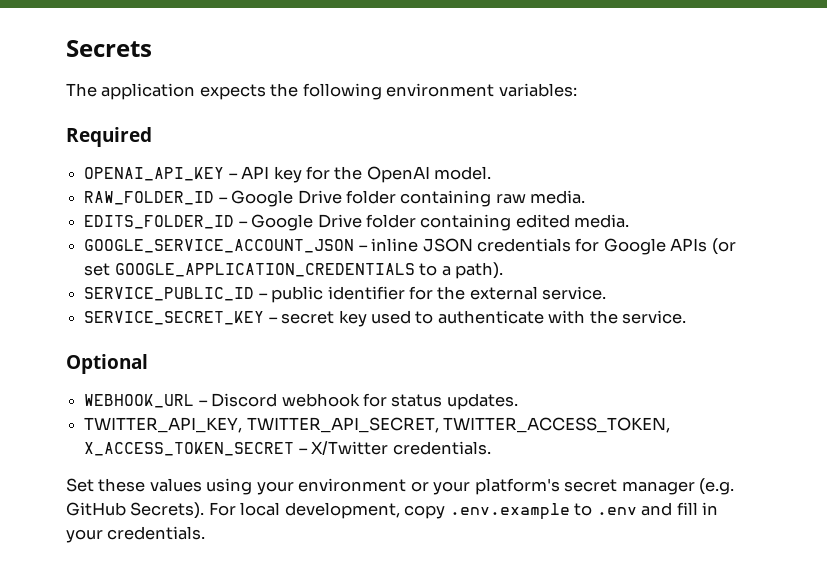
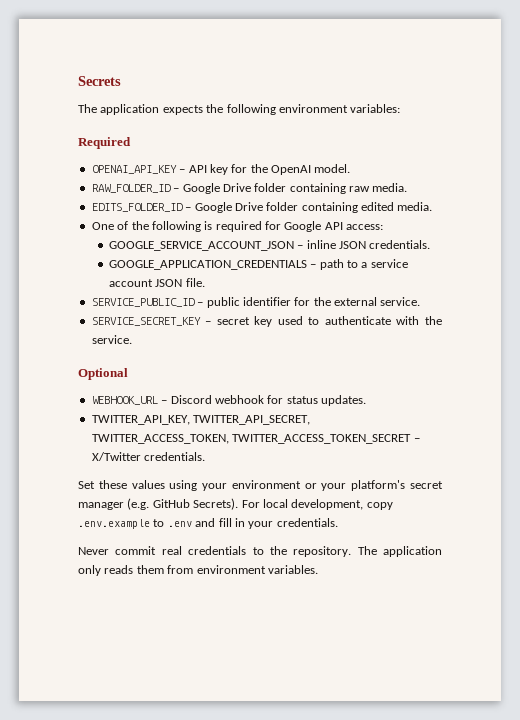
- GOOGLE_SERVICE_ACCOUNT_JSON – inline JSON credentials for Google APIs (or set GOOGLE_APPLICATION_CREDENTIALS to a path).
+ One of the following is required for Google API access:
+ GOOGLE_SERVICE_ACCOUNT_JSON – inline JSON credentials.
+ GOOGLE_APPLICATION_CREDENTIALS – path to a service account JSON file.
- TWITTER_API_KEY, TWITTER_API_SECRET, TWITTER_ACCESS_TOKEN, X_ACCESS_TOKEN_SECRET – X/Twitter credentials.
+ TWITTER_API_KEY, TWITTER_API_SECRET, TWITTER_ACCESS_TOKEN, TWITTER_ACCESS_TOKEN_SECRET – X/Twitter credentials.
+ Never commit real credentials to the repository. The application only reads them from environment variables.

